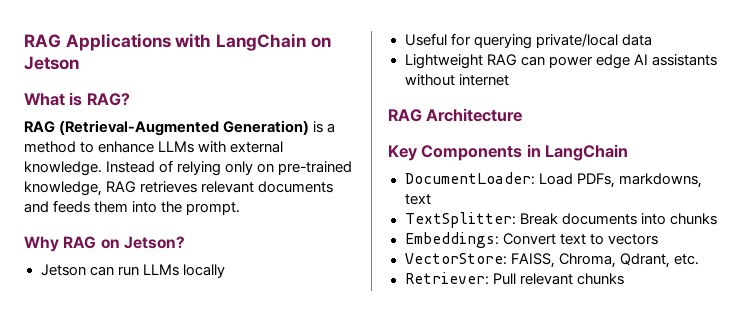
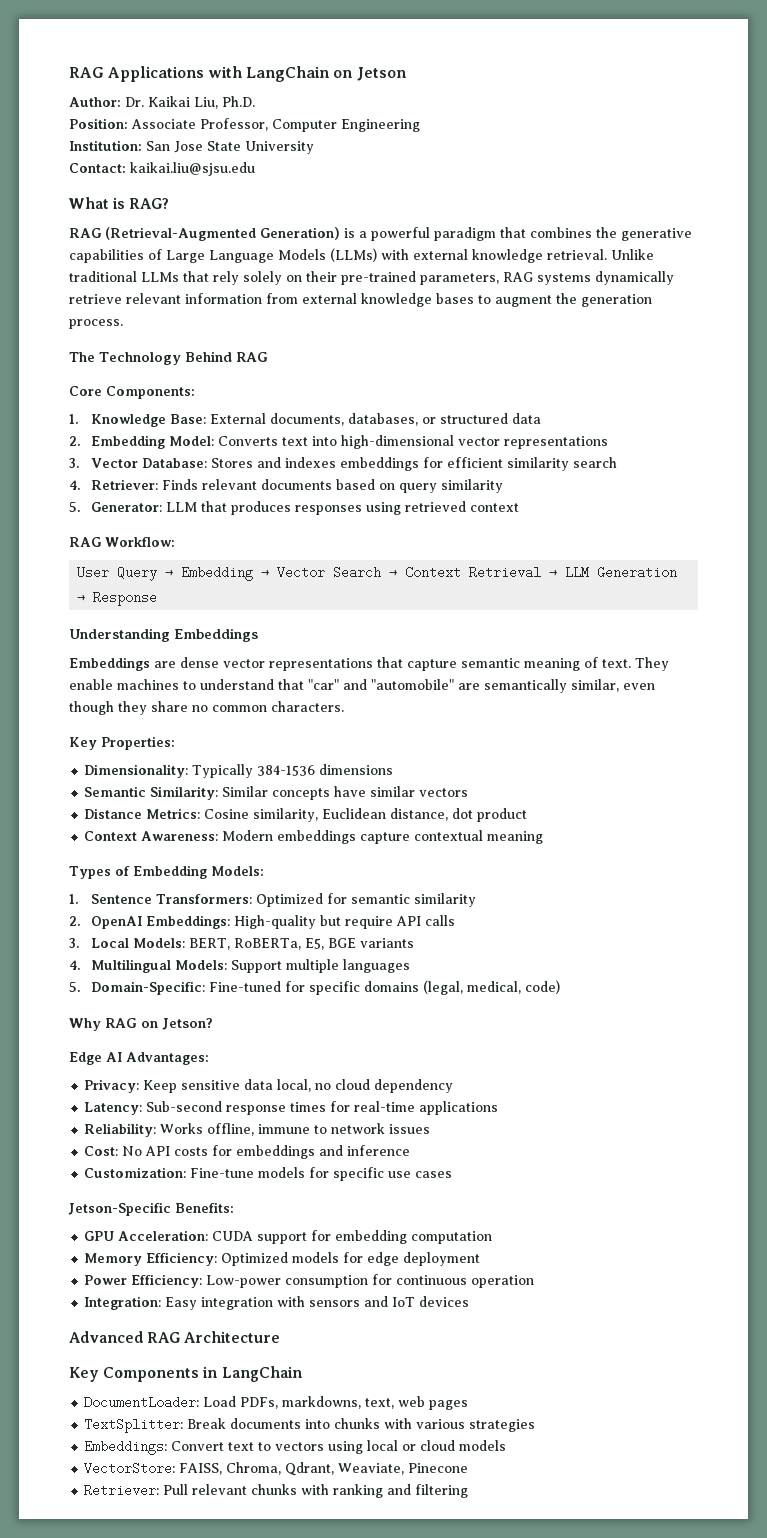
+ Author: Dr. Kaikai Liu, Ph.D.
+ Position: Associate Professor, Computer Engineering
+ Institution: San Jose State University
+ Contact: kaikai.liu@sjsu.edu
- RAG (Retrieval-Augmented Generation) is a method to enhance LLMs with external knowledge. Instead of relying only on pre-trained knowledge, RAG retrieves relevant documents and feeds them into the prompt.
+ RAG (Retrieval-Augmented Generation) is a powerful paradigm that combines the generative capabilities of Large Language Models (LLMs) with external knowledge retrieval. Unlike traditional LLMs that rely solely on their pre-trained parameters, RAG systems dynamically retrieve relevant information from external knowledge bases to augment the generation process.
+ The Technology Behind RAG
+ Core Components:
+ 1. Knowledge Base: External documents, databases, or structured data
+ 2. Embedding Model: Converts text into high-dimensional vector representations
+ 3. Vector Database: Stores and indexes embeddings for efficient similarity search
+ 4. Retriever: Finds relevant documents based on query similarity
+ 5. Generator: LLM that produces responses using retrieved context
+ RAG Workflow:
+ User Query → Embedding → Vector Search → Context Retrieval → LLM Generation → Response
+ Understanding Embeddings
+ Embeddings are dense vector representations that capture semantic meaning of text. They enable machines to understand that "car" and "automobile" are semantically similar, even though they share no common characters.
+ Key Properties:
+ Dimensionality: Typically 384-1536 dimensions
+ Semantic Similarity: Similar concepts have similar vectors
+ Distance Metrics: Cosine similarity, Euclidean distance, dot product
+ Context Awareness: Modern embeddings capture contextual meaning
+ Types of Embedding Models:
+ 1. Sentence Transformers: Optimized for semantic similarity
+ 2. OpenAI Embeddings: High-quality but require API calls
+ 3. Local Models: BERT, RoBERTa, E5, BGE variants
+ 4. Multilingual Models: Support multiple languages
+ 5. Domain-Specific: Fine-tuned for specific domains (legal, medical, code)
  Why RAG on Jetson?
- Jetson can run LLMs locally
- Useful for querying private/local data
- Lightweight RAG can power edge AI assistants without internet
- RAG Architecture
+ Edge AI Advantages:
+ Privacy: Keep sensitive data local, no cloud dependency
+ Latency: Sub-second response times for real-time applications
+ Reliability: Works offline, immune to network issues
+ Cost: No API costs for embeddings and inference
+ Customization: Fine-tune models for specific use cases
+ Jetson-Specific Benefits:
+ GPU Acceleration: CUDA support for embedding computation
+ Memory Efficiency: Optimized models for edge deployment
+ Power Efficiency: Low-power consumption for continuous operation
+ Integration: Easy integration with sensors and IoT devices
+ Advanced RAG Architecture
- DocumentLoader: Load PDFs, markdowns, text
+ DocumentLoader: Load PDFs, markdowns, text, web pages
- TextSplitter: Break documents into chunks
+ TextSplitter: Break documents into chunks with various strategies
- Embeddings: Convert text to vectors
+ Embeddings: Convert text to vectors using local or cloud models
- VectorStore: FAISS, Chroma, Qdrant, etc.
+ VectorStore: FAISS, Chroma, Qdrant, Weaviate, Pinecone
- Retriever: Pull relevant chunks
+ Retriever: Pull relevant chunks with ranking and filtering

